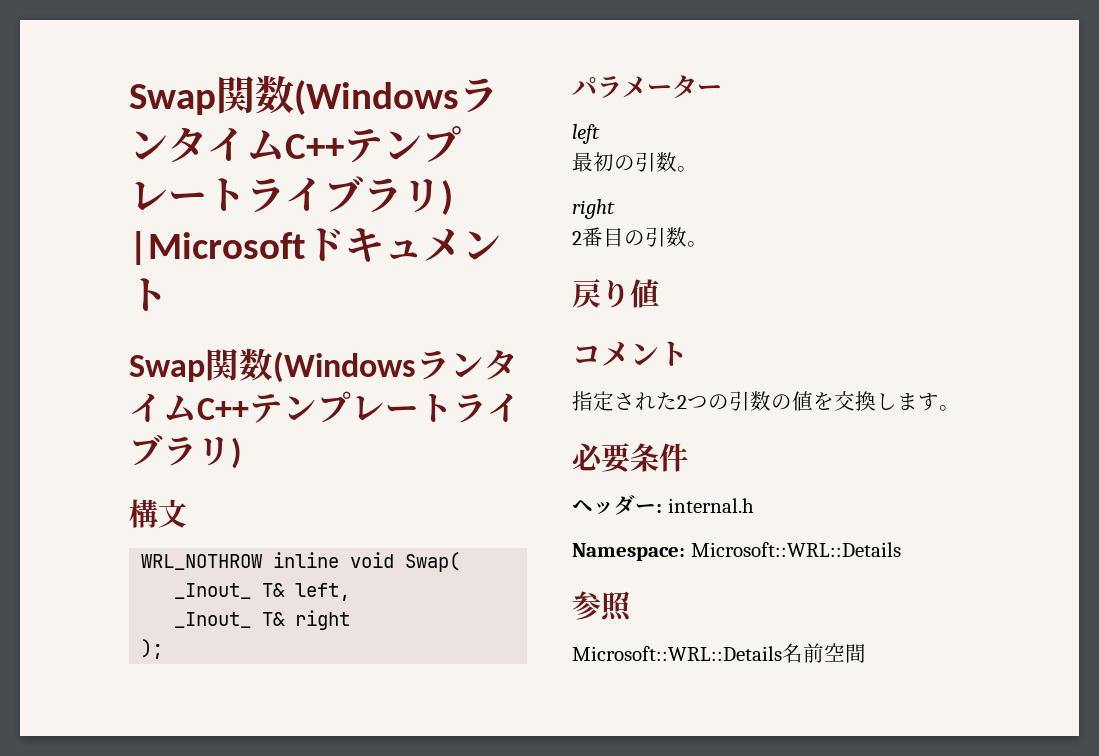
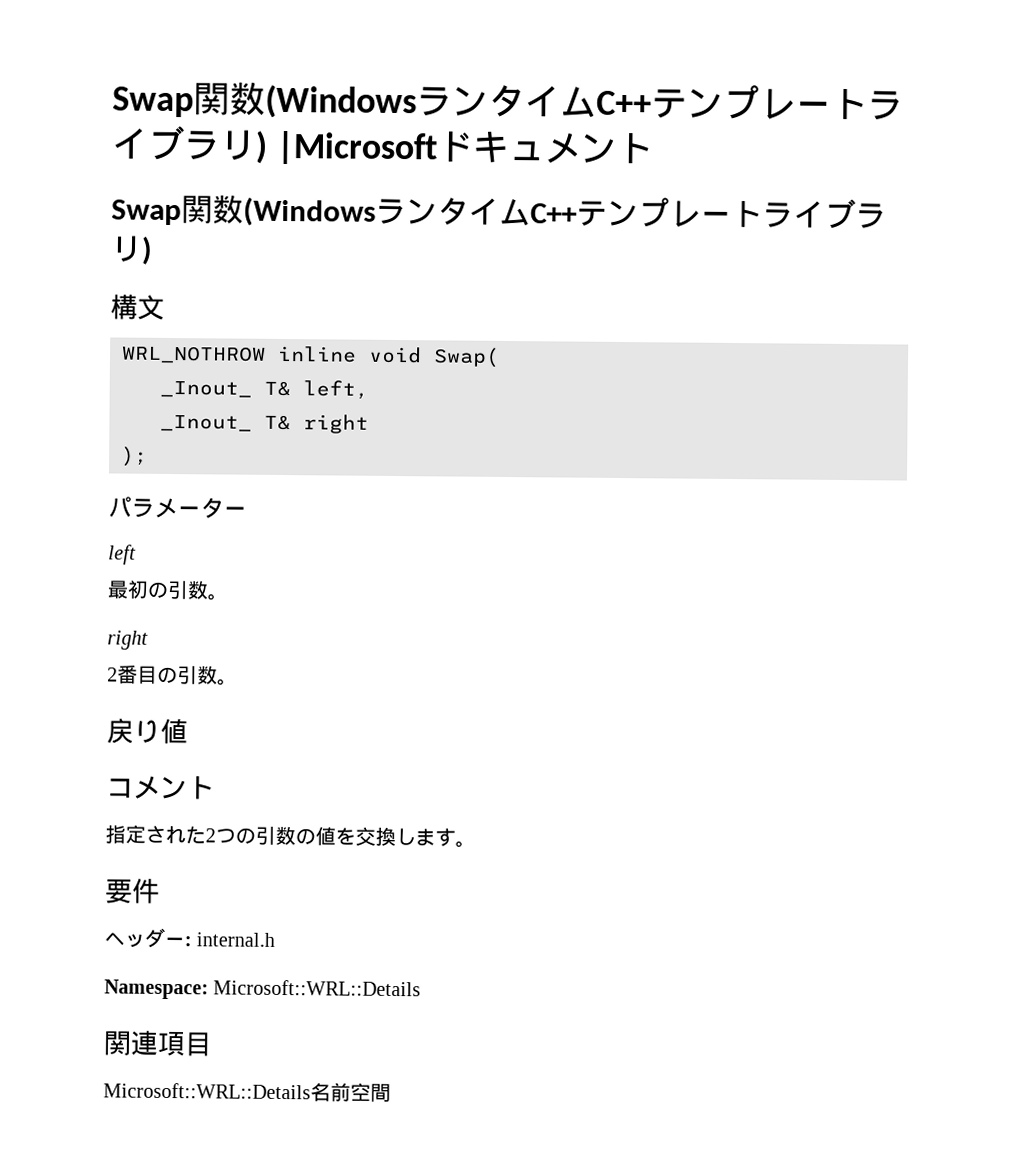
- 必要条件
+ 要件
- 参照
+ 関連項目

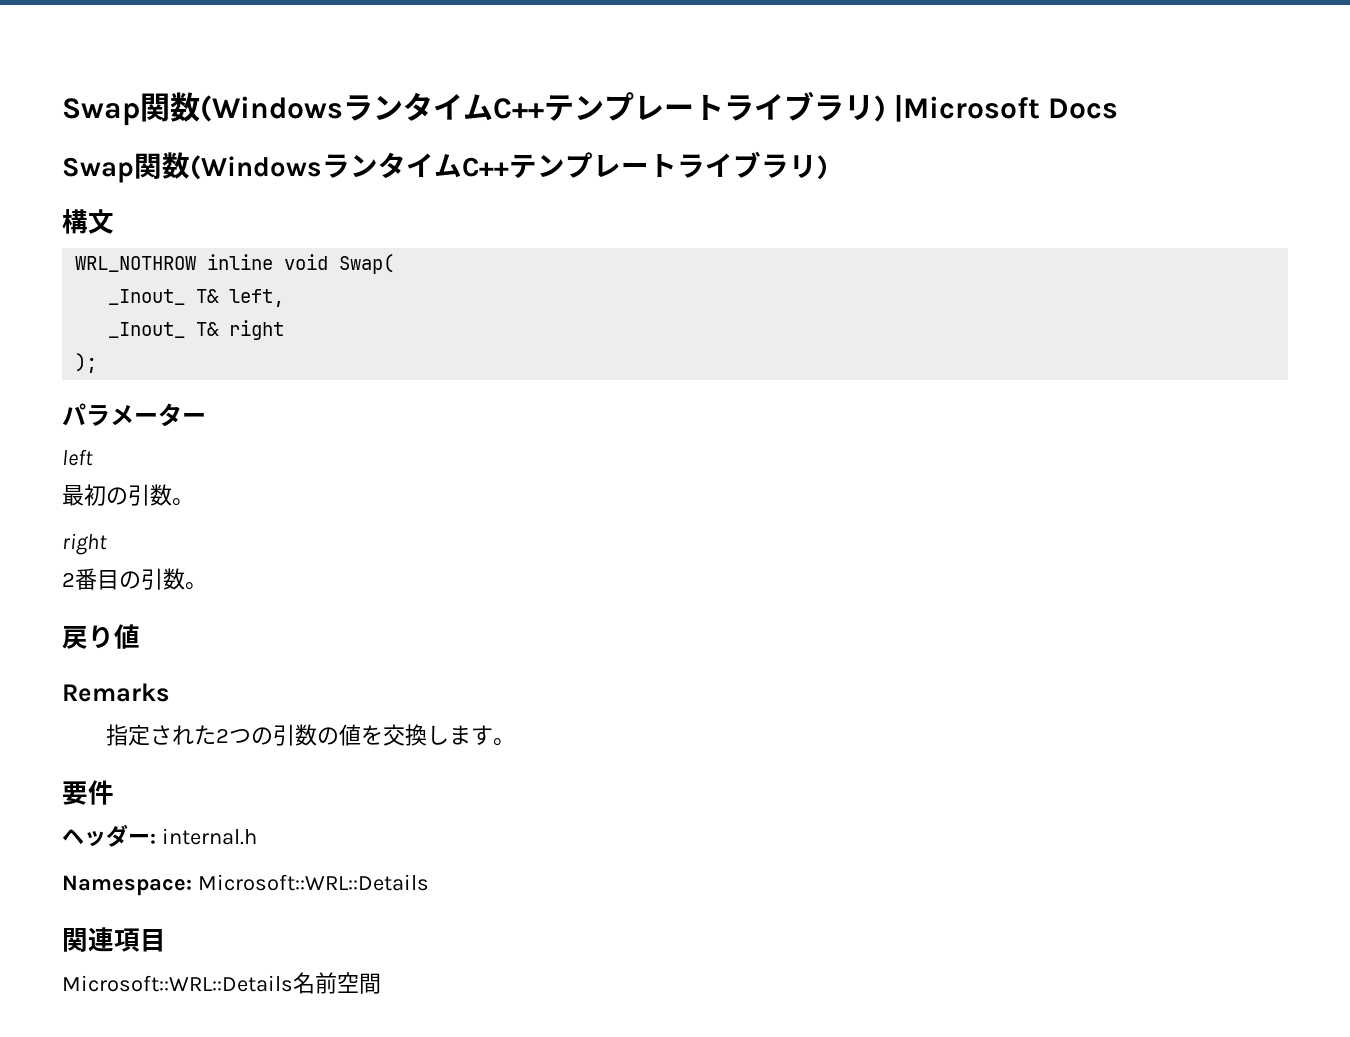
- Swap関数(WindowsランタイムC++テンプレートライブラリ) |Microsoftドキュメント
+ Swap関数(WindowsランタイムC++テンプレートライブラリ) |Microsoft Docs
- コメント
+ Remarks

